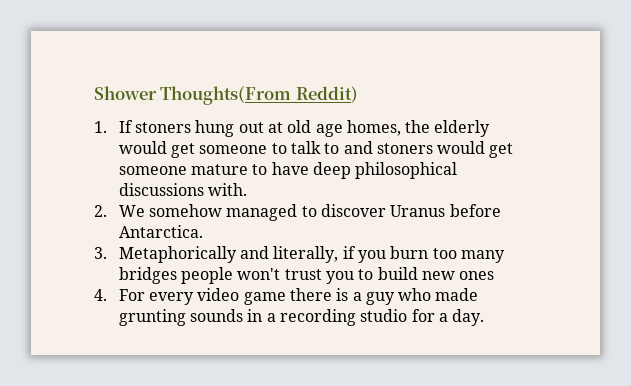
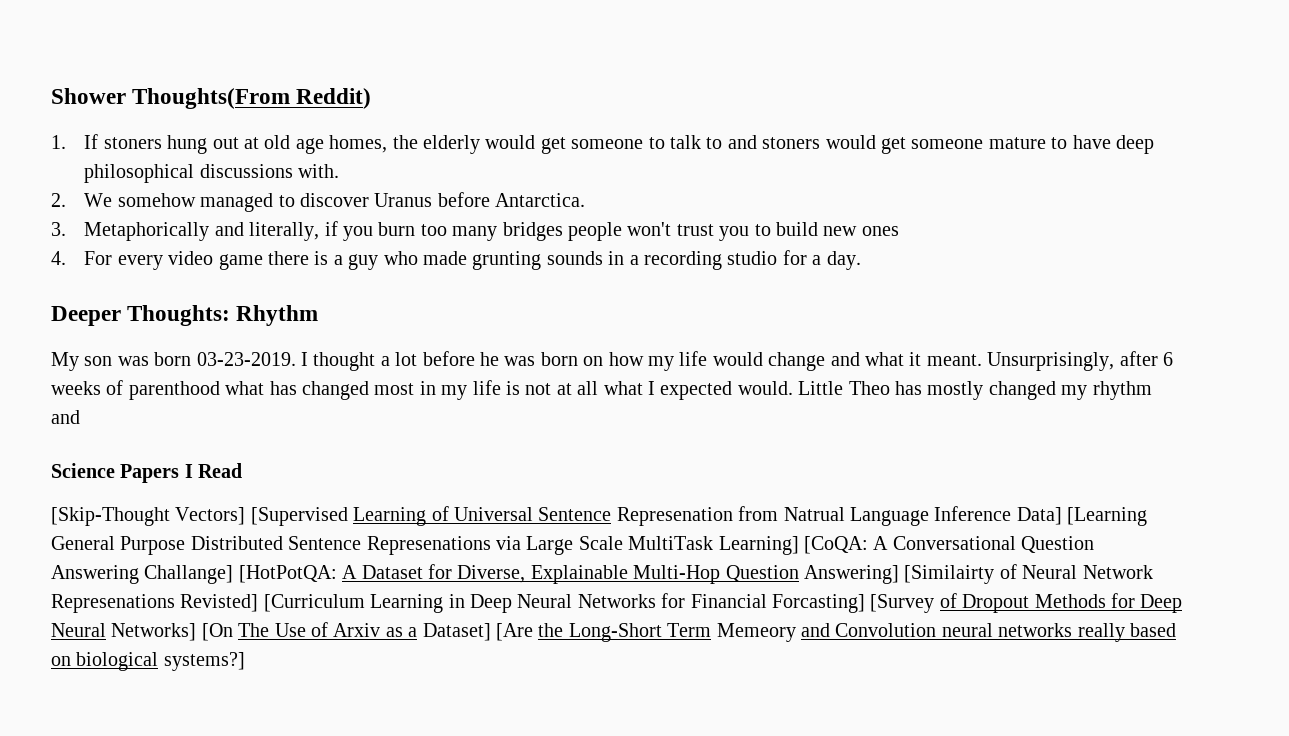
+ Deeper Thoughts: Rhythm
+ My son was born 03-23-2019. I thought a lot before he was born on how my life would change and what it meant. Unsurprisingly, after 6 weeks of parenthood what has changed most in my life is not at all what I expected would. Little Theo has mostly changed my rhythm and
+ Science Papers I Read
+ [Skip-Thought Vectors] [Supervised Learning of Universal Sentence Represenation from Natrual Language Inference Data] [Learning General Purpose Distributed Sentence Represenations via Large Scale MultiTask Learning] [CoQA: A Conversational Question Answering Challange] [HotPotQA: A Dataset for Diverse, Explainable Multi-Hop Question Answering] [Similairty of Neural Network Represenations Revisted] [Curriculum Learning in Deep Neural Networks for Financial Forcasting] [Survey of Dropout Methods for Deep Neural Networks] [On The Use of Arxiv as a Dataset] [Are the Long-Short Term Memeory and Convolution neural networks really based on biological systems?]

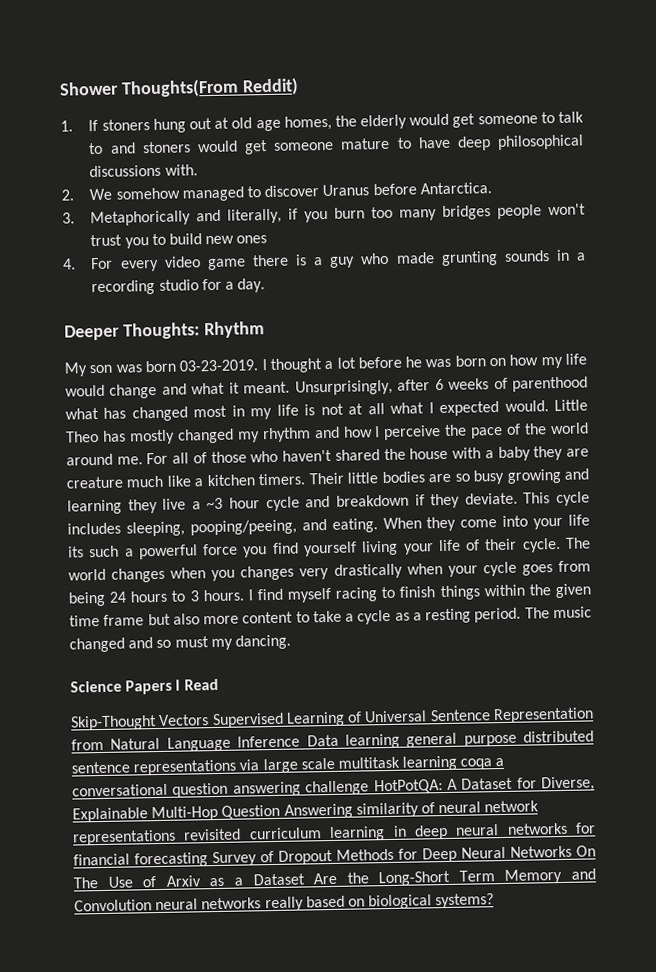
- Little Theo has mostly changed my rhythm and
+ Little Theo has mostly changed my rhythm and how I perceive the pace of the world around me. For all of those who haven't shared the house with a baby they are creature much like a kitchen timers. Their little bodies are so busy growing and learning they live a ~3 hour cycle and breakdown if they deviate. This cycle includes sleeping, pooping/peeing, and eating. When they come into your life its such a powerful force you find yourself living your life of their cycle. The world changes when you changes very drastically when your cycle goes from being 24 hours to 3 hours. I find myself racing to finish things within the given time frame but also more content to take a cycle as a resting period. The music changed and so must my dancing.
- [Skip-Thought Vectors] [Supervised Learning of Universal Sentence Represenation from Natrual Language Inference Data] [Learning General Purpose Distributed Sentence Represenations via Large Scale MultiTask Learning] [CoQA: A Conversational Question Answering Challange] [HotPotQA: A Dataset for Diverse, Explainable Multi-Hop Question Answering] [Similairty of Neural Network Represenations Revisted] [Curriculum Learning in Deep Neural Networks for Financial Forcasting] [Survey of Dropout Methods for Deep Neural Networks] [On The Use of Arxiv as a Dataset] [Are the Long-Short Term Memeory and Convolution neural networks really based on biological systems?]
+ Skip-Thought Vectors Supervised Learning of Universal Sentence Representation from Natural Language Inference Data learning general purpose distributed sentence representations via large scale multitask learning coqa a conversational question answering challenge HotPotQA: A Dataset for Diverse, Explainable Multi-Hop Question Answering similarity of neural network representations revisited curriculum learning in deep neural networks for financial forecasting Survey of Dropout Methods for Deep Neural Networks On The Use of Arxiv as a Dataset Are the Long-Short Term Memory and Convolution neural networks really based on biological systems?

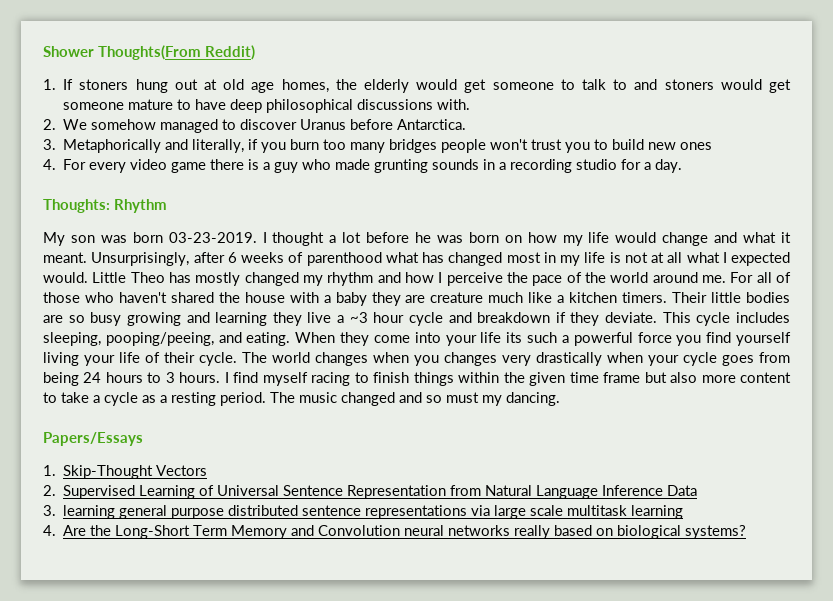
- Deeper Thoughts: Rhythm
+ Thoughts: Rhythm
- Science Papers I Read
- Skip-Thought Vectors Supervised Learning of Universal Sentence Representation from Natural Language Inference Data learning general purpose distributed sentence representations via large scale multitask learning coqa a conversational question answering challenge HotPotQA: A Dataset for Diverse, Explainable Multi-Hop Question Answering similarity of neural network representations revisited curriculum learning in deep neural networks for financial forecasting Survey of Dropout Methods for Deep Neural Networks On The Use of Arxiv as a Dataset Are the Long-Short Term Memory and Convolution neural networks really based on biological systems?
+ Papers/Essays
+ 1. Skip-Thought Vectors
+ 2. Supervised Learning of Universal Sentence Representation from Natural Language Inference Data
+ 3. learning general purpose distributed sentence representations via large scale multitask learning
+ 4. Are the Long-Short Term Memory and Convolution neural networks really based on biological systems?

